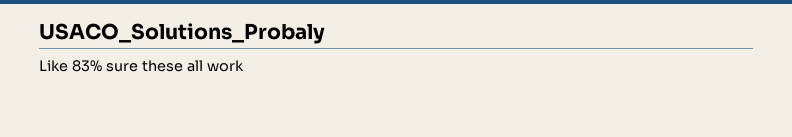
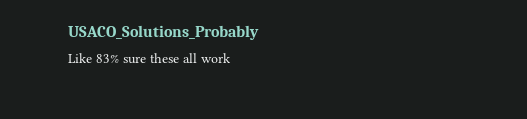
- USACO_Solutions_Probaly
+ USACO_Solutions_Probably

